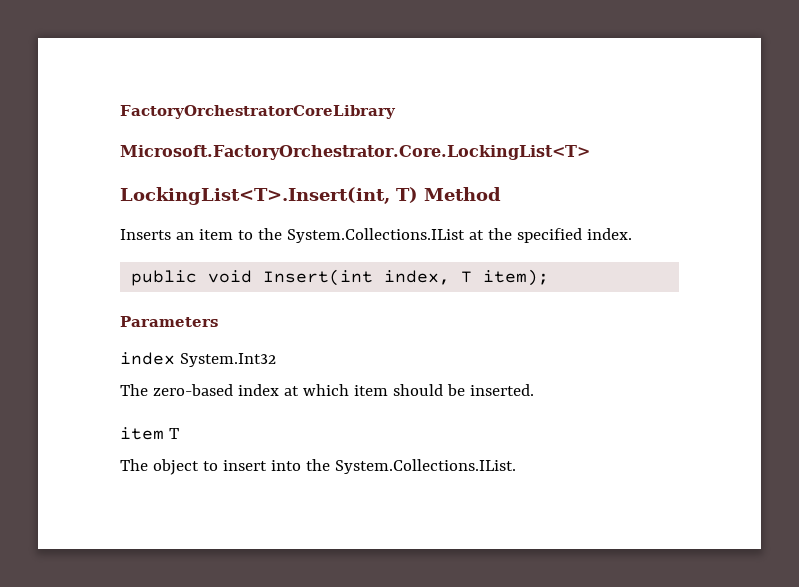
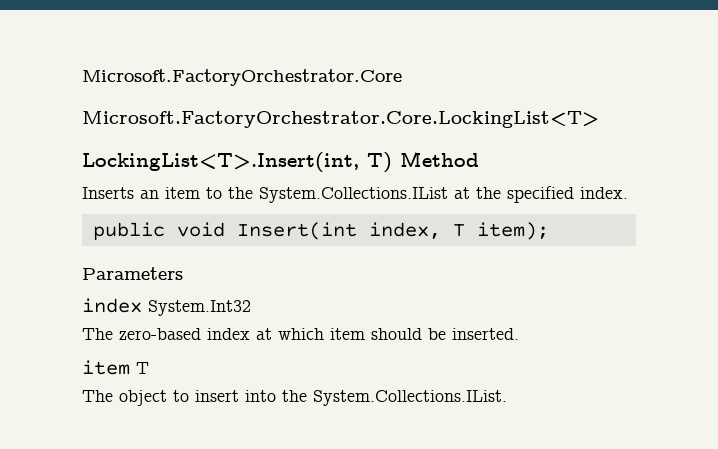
- FactoryOrchestratorCoreLibrary
+ Microsoft.FactoryOrchestrator.Core

